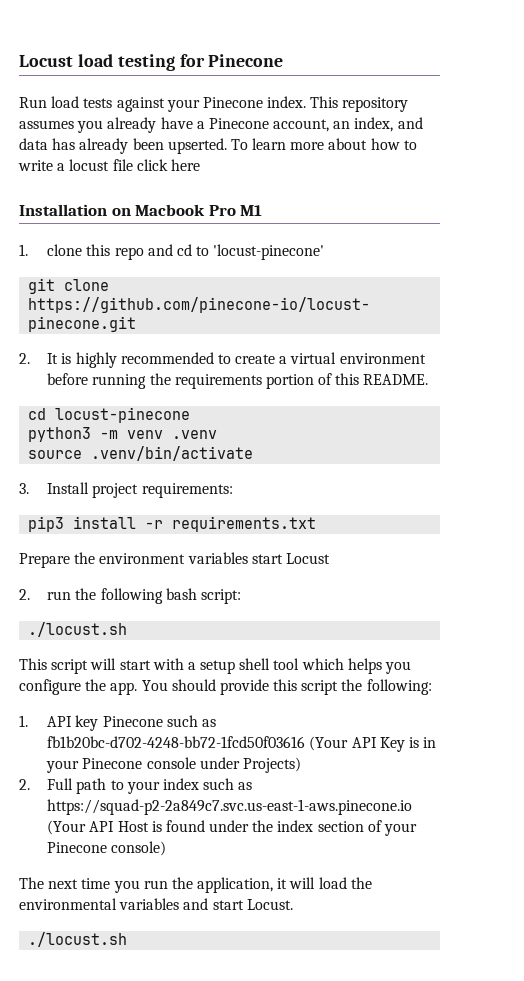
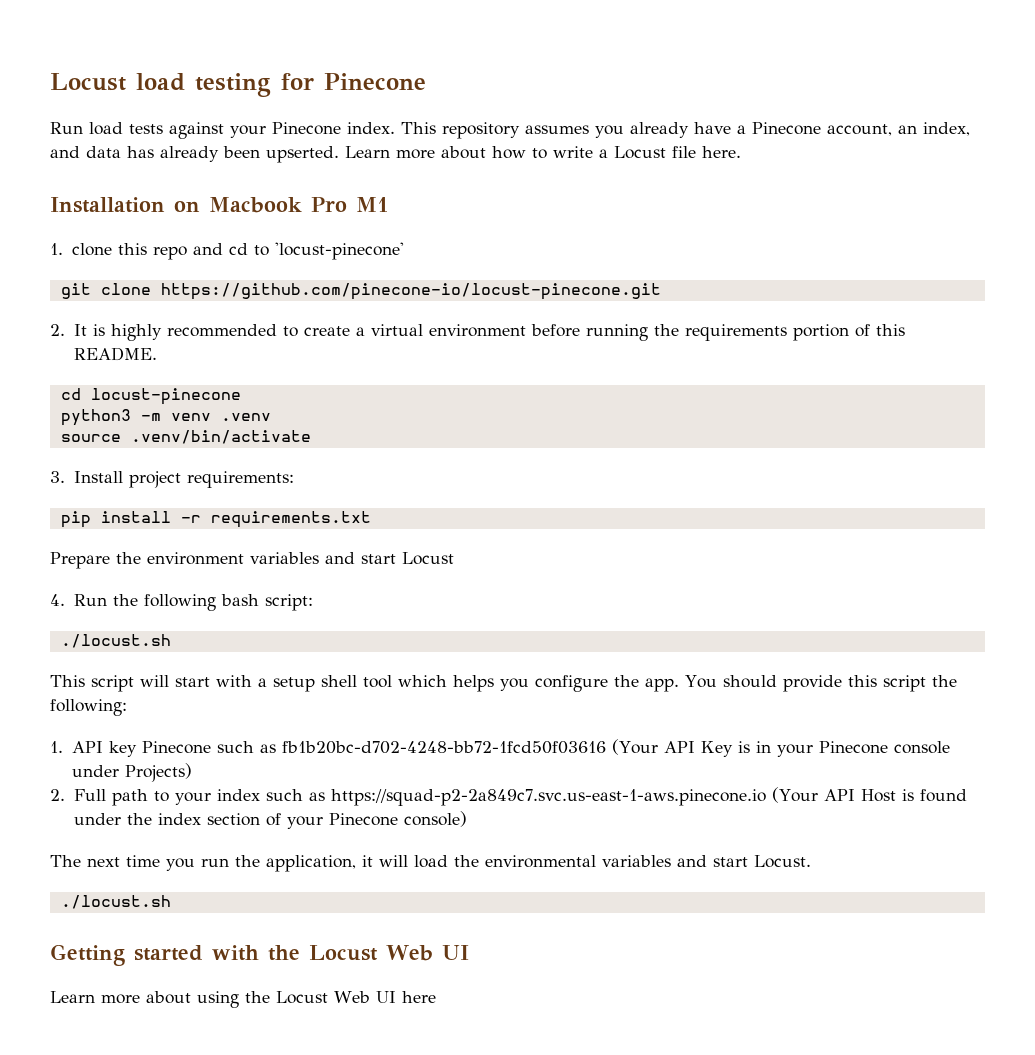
- To learn more about how to write a locust file click here
+ Learn more about how to write a Locust file here.
- pip3 install -r requirements.txt
+ pip install -r requirements.txt
- Prepare the environment variables start Locust
+ Prepare the environment variables and start Locust
- 2. run the following bash script:
+ 4. Run the following bash script:
+ Getting started with the Locust Web UI
+ Learn more about using the Locust Web UI here

